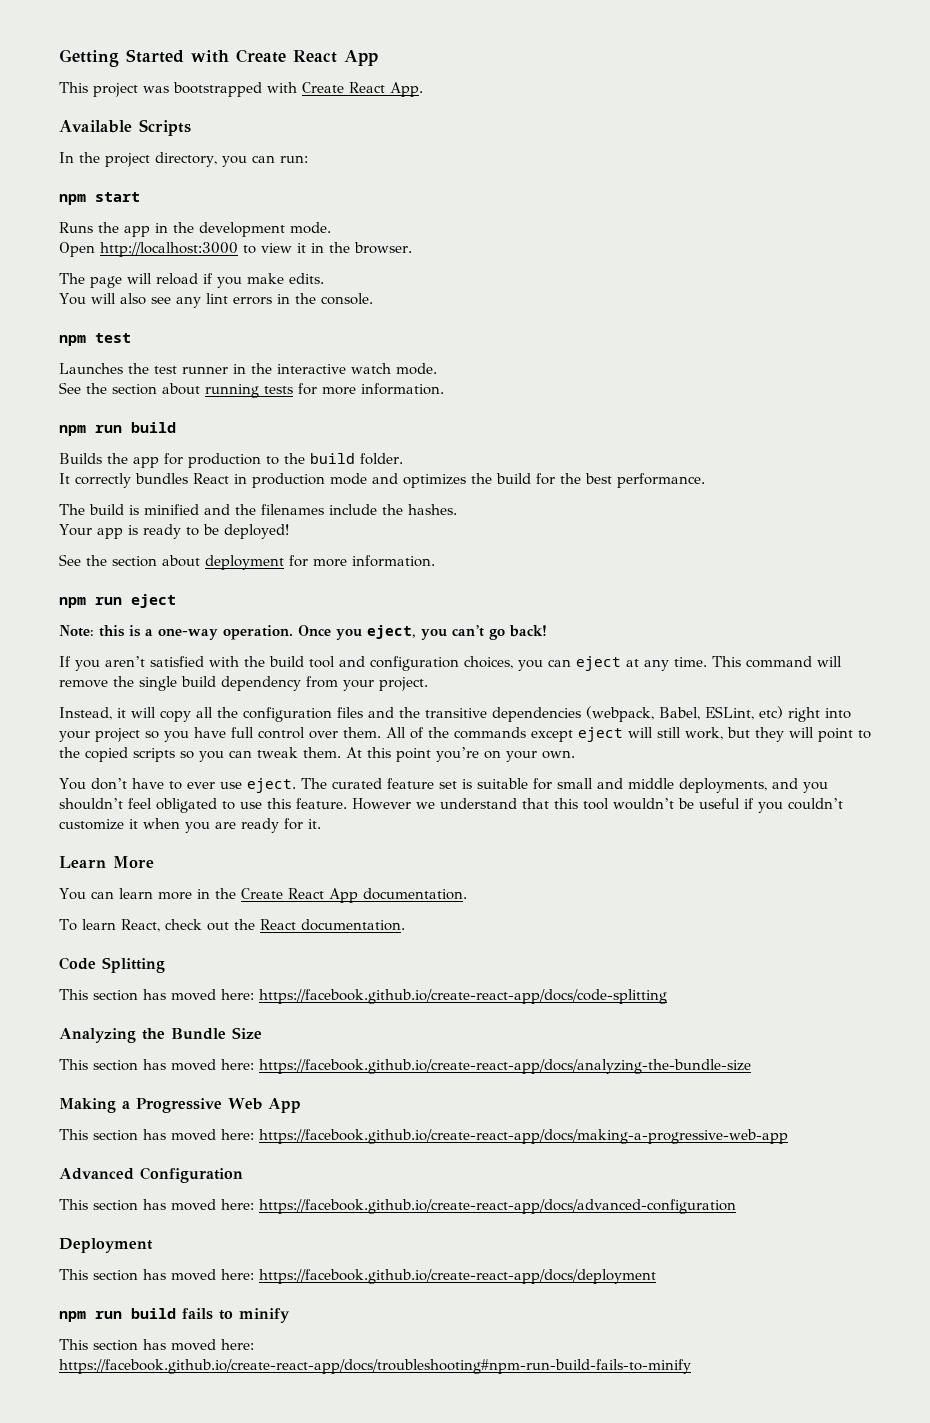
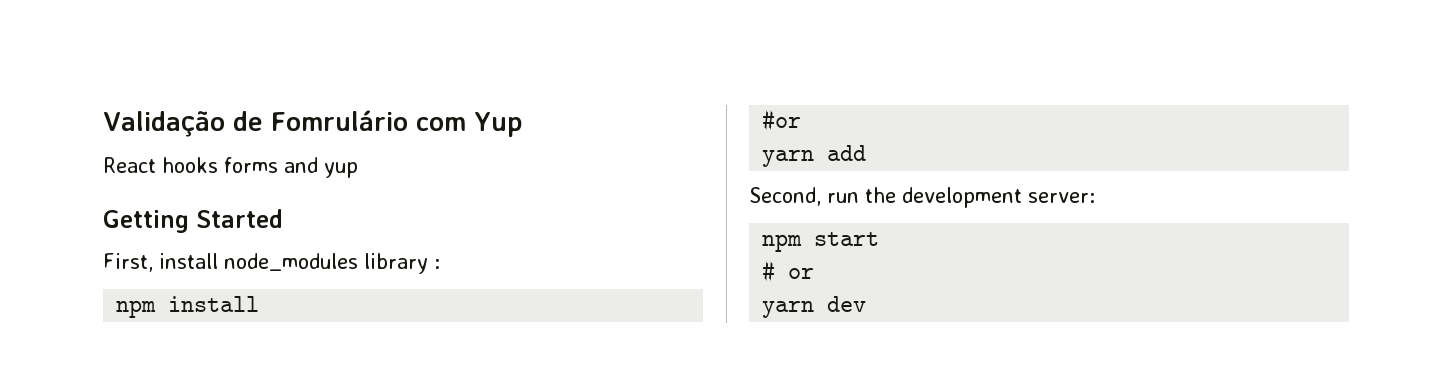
- Getting Started with Create React App
- This project was bootstrapped with Create React App.
- Available Scripts
- In the project directory, you can run:
+ Validação de Fomrulário com Yup
+ React hooks forms and yup
+ Getting Started
+ First, install node_modules library :
+ npm install
+ #or
+ yarn add
+ Second, run the development server:
  npm start
- Runs the app in the development mode.
- Open http://localhost:3000 to view it in the browser.
- The page will reload if you make edits.
- You will also see any lint errors in the console.
- npm test
- Launches the test runner in the interactive watch mode.
- See the section about running tests for more information.
- npm run build
- Builds the app for production to the build folder.
- It correctly bundles React in production mode and optimizes the build for the best performance.
- The build is minified and the filenames include the hashes.
- Your app is ready to be deployed!
- See the section about deployment for more information.
- npm run eject
- Note: this is a one-way operation. Once you eject, you can’t go back!
- If you aren’t satisfied with the build tool and configuration choices, you can eject at any time. This command will remove the single build dependency from your project.
- Instead, it will copy all the configuration files and the transitive dependencies (webpack, Babel, ESLint, etc) right into your project so you have full control over them. All of the commands except eject will still work, but they will point to the copied scripts so you can tweak them. At this point you’re on your own.
- You don’t have to ever use eject. The curated feature set is suitable for small and middle deployments, and you shouldn’t feel obligated to use this feature. However we understand that this tool wouldn’t be useful if you couldn’t customize it when you are ready for it.
- Learn More
- You can learn more in the Create React App documentation.
- To learn React, check out the React documentation.
- Code Splitting
- This section has moved here: https://facebook.github.io/create-react-app/docs/code-splitting
- Analyzing the Bundle Size
- This section has moved here: https://facebook.github.io/create-react-app/docs/analyzing-the-bundle-size
- Making a Progressive Web App
- This section has moved here: https://facebook.github.io/create-react-app/docs/making-a-progressive-web-app
- Advanced Configuration
- This section has moved here: https://facebook.github.io/create-react-app/docs/advanced-configuration
- Deployment
- This section has moved here: https://facebook.github.io/create-react-app/docs/deployment
- npm run build fails to minify
- This section has moved here: https://facebook.github.io/create-react-app/docs/troubleshooting#npm-run-build-fails-to-minify
+ # or
+ yarn dev

